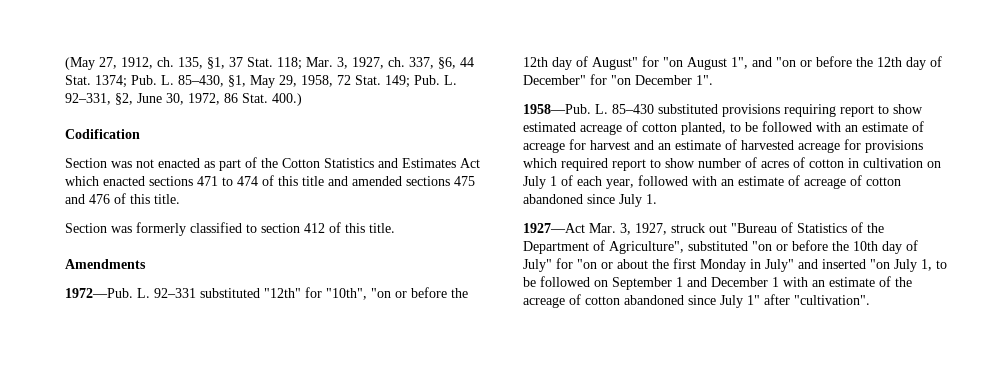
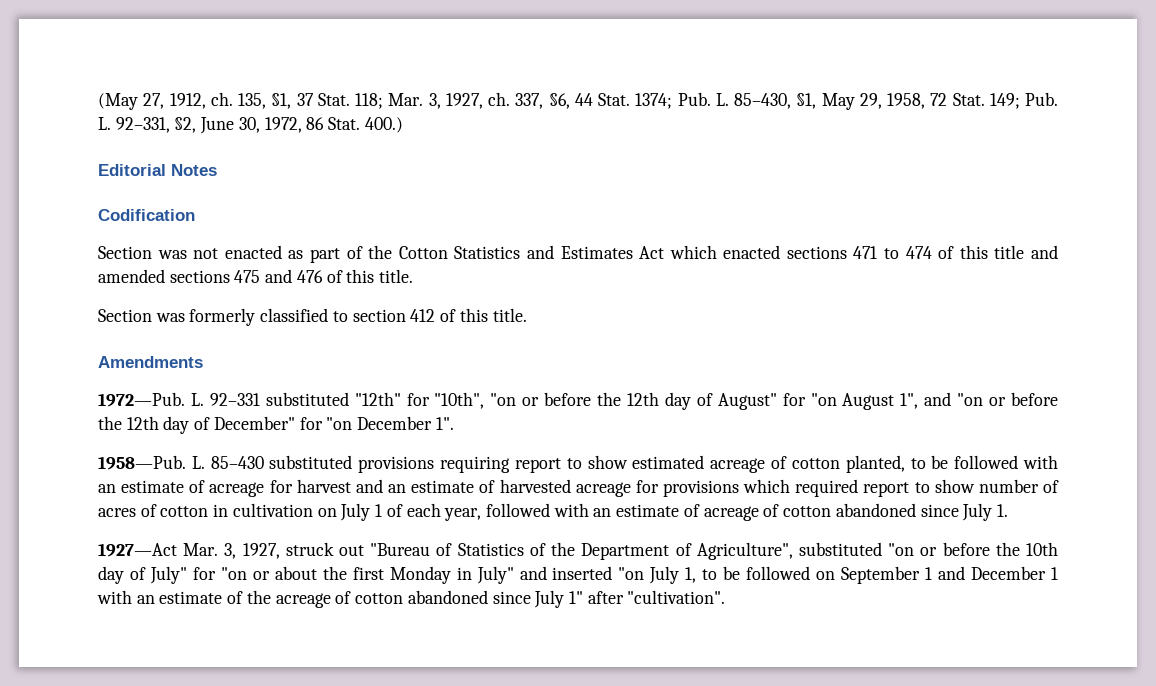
+ Editorial Notes

